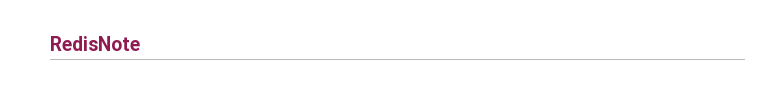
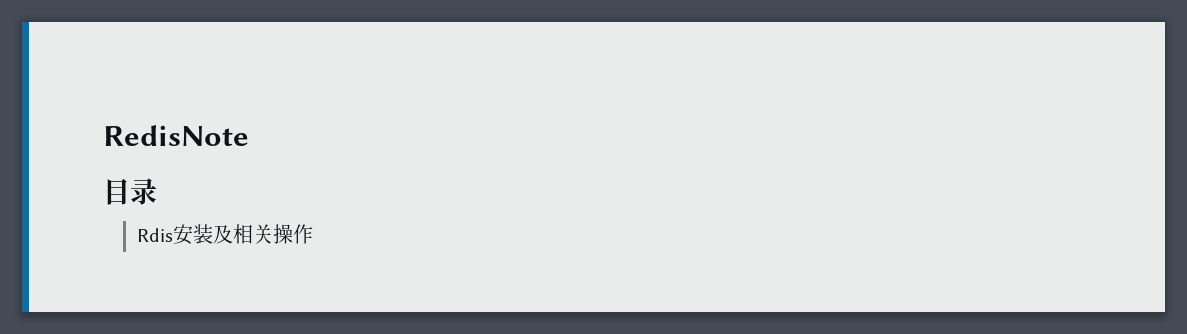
+ 目录
+ Rdis安装及相关操作

